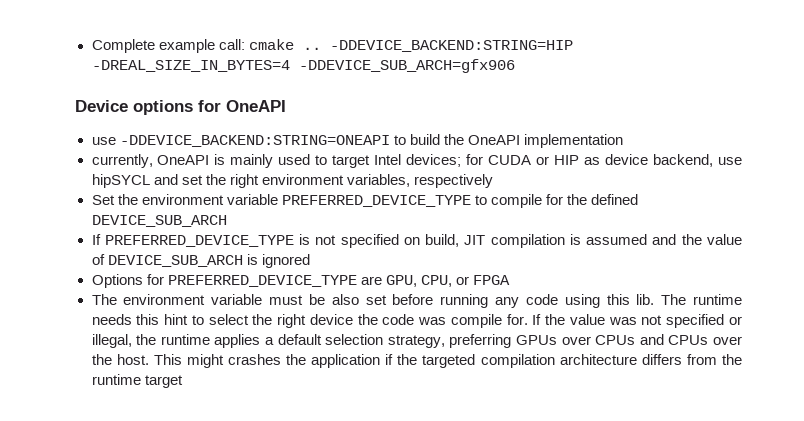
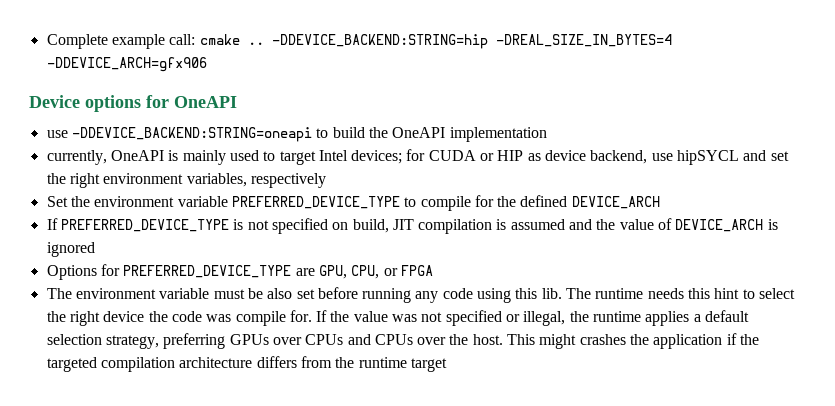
- -DDEVICE_BACKEND:STRING=HIP -DREAL_SIZE_IN_BYTES=4 -DDEVICE_SUB_ARCH=gfx906
+ -DDEVICE_BACKEND:STRING=hip -DREAL_SIZE_IN_BYTES=4 -DDEVICE_ARCH=gfx906
- use -DDEVICE_BACKEND:STRING=ONEAPI to build the OneAPI implementation
+ use -DDEVICE_BACKEND:STRING=oneapi to build the OneAPI implementation
- Set the environment variable PREFERRED_DEVICE_TYPE to compile for the defined DEVICE_SUB_ARCH
+ Set the environment variable PREFERRED_DEVICE_TYPE to compile for the defined DEVICE_ARCH
- If PREFERRED_DEVICE_TYPE is not specified on build, JIT compilation is assumed and the value of DEVICE_SUB_ARCH is ignored
+ If PREFERRED_DEVICE_TYPE is not specified on build, JIT compilation is assumed and the value of DEVICE_ARCH is ignored

